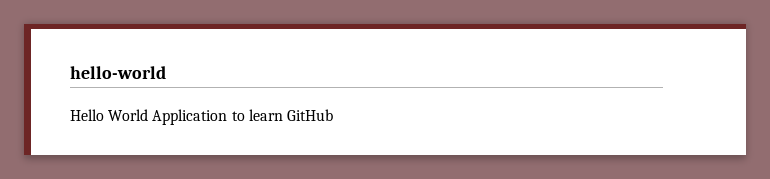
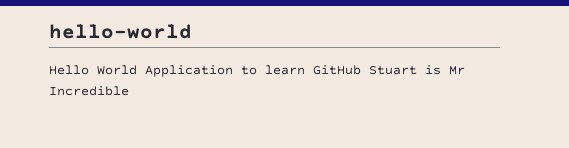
- Hello World Application to learn GitHub
+ Hello World Application to learn GitHub Stuart is Mr Incredible

